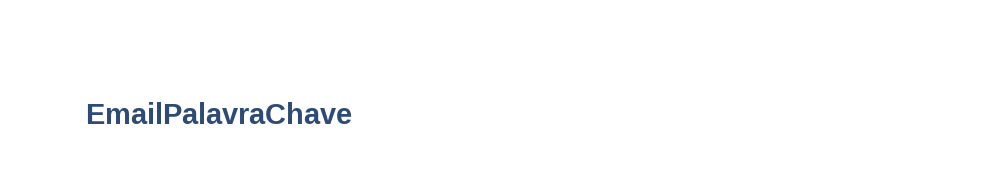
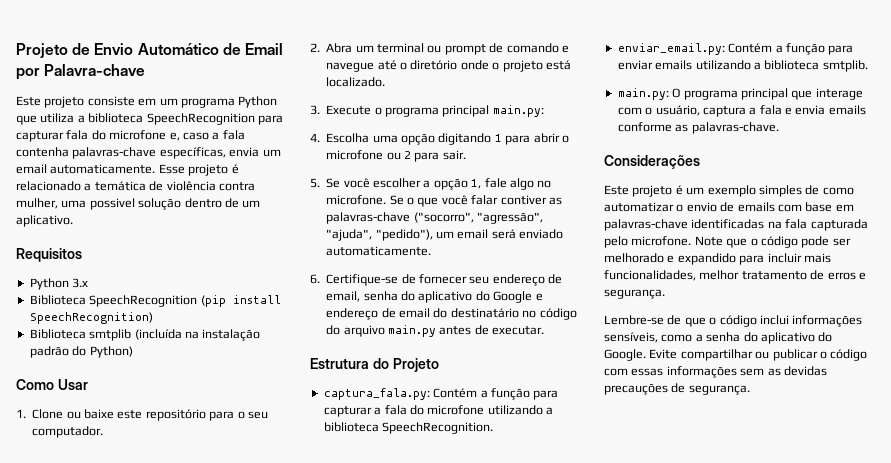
- EmailPalavraChave
+ Projeto de Envio Automático de Email por Palavra-chave
+ Este projeto consiste em um programa Python que utiliza a biblioteca SpeechRecognition para capturar fala do microfone e, caso a fala contenha palavras-chave específicas, envia um email automaticamente. Esse projeto é relacionado a temática de violência contra mulher, uma possivel solução dentro de um aplicativo.
+ Requisitos
+ Python 3.x
+ Biblioteca SpeechRecognition (pip install SpeechRecognition)
+ Biblioteca smtplib (incluída na instalação padrão do Python)
+ Como Usar
+ 1. Clone ou baixe este repositório para o seu computador.
+ 2. Abra um terminal ou prompt de comando e navegue até o diretório onde o projeto está localizado.
+ 3. Execute o programa principal main.py:
+ 4. Escolha uma opção digitando 1 para abrir o microfone ou 2 para sair.
+ 5. Se você escolher a opção 1, fale algo no microfone. Se o que você falar contiver as palavras-chave ("socorro", "agressão", "ajuda", "pedido"), um email será enviado automaticamente.
+ 6. Certifique-se de fornecer seu endereço de email, senha do aplicativo do Google e endereço de email do destinatário no código do arquivo main.py antes de executar.
+ Estrutura do Projeto
+ captura_fala.py: Contém a função para capturar a fala do microfone utilizando a biblioteca SpeechRecognition.
+ enviar_email.py: Contém a função para enviar emails utilizando a biblioteca smtplib.
+ main.py: O programa principal que interage com o usuário, captura a fala e envia emails conforme as palavras-chave.
+ Considerações
+ Este projeto é um exemplo simples de como automatizar o envio de emails com base em palavras-chave identificadas na fala capturada pelo microfone. Note que o código pode ser melhorado e expandido para incluir mais funcionalidades, melhor tratamento de erros e segurança.
+ Lembre-se de que o código inclui informações sensíveis, como a senha do aplicativo do Google. Evite compartilhar ou publicar o código com essas informações sem as devidas precauções de segurança.

